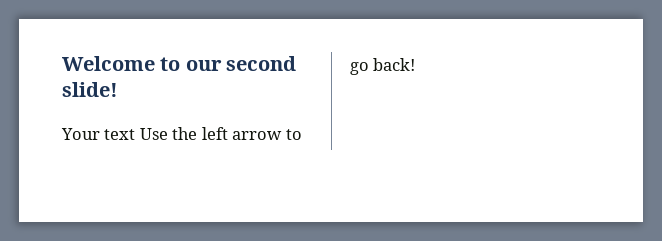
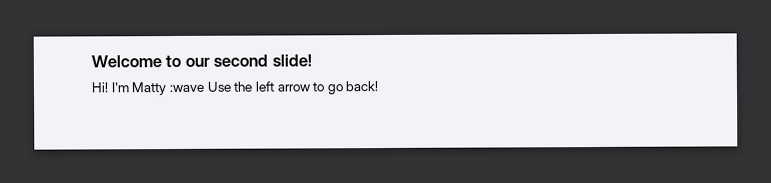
- Your text Use the left arrow to go back!
+ Hi! I'm Matty :wave Use the left arrow to go back!

